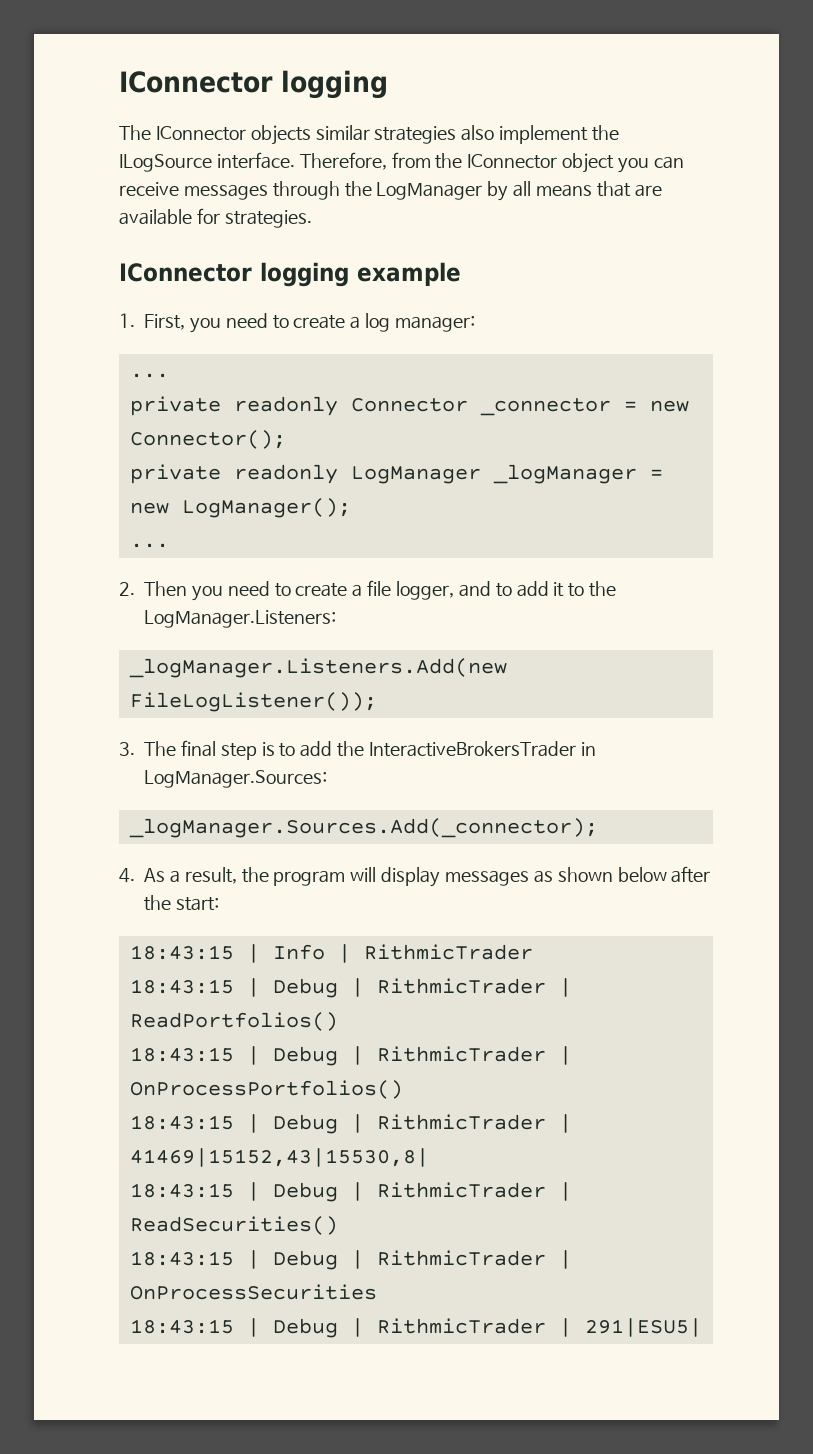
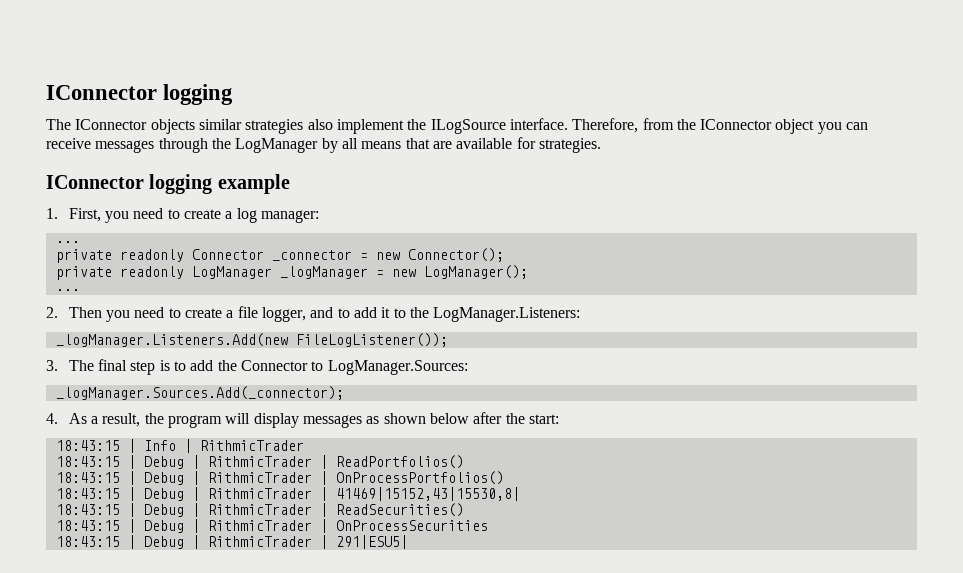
- 3. The final step is to add the InteractiveBrokersTrader in LogManager.Sources:
+ 3. The final step is to add the Connector to LogManager.Sources:

